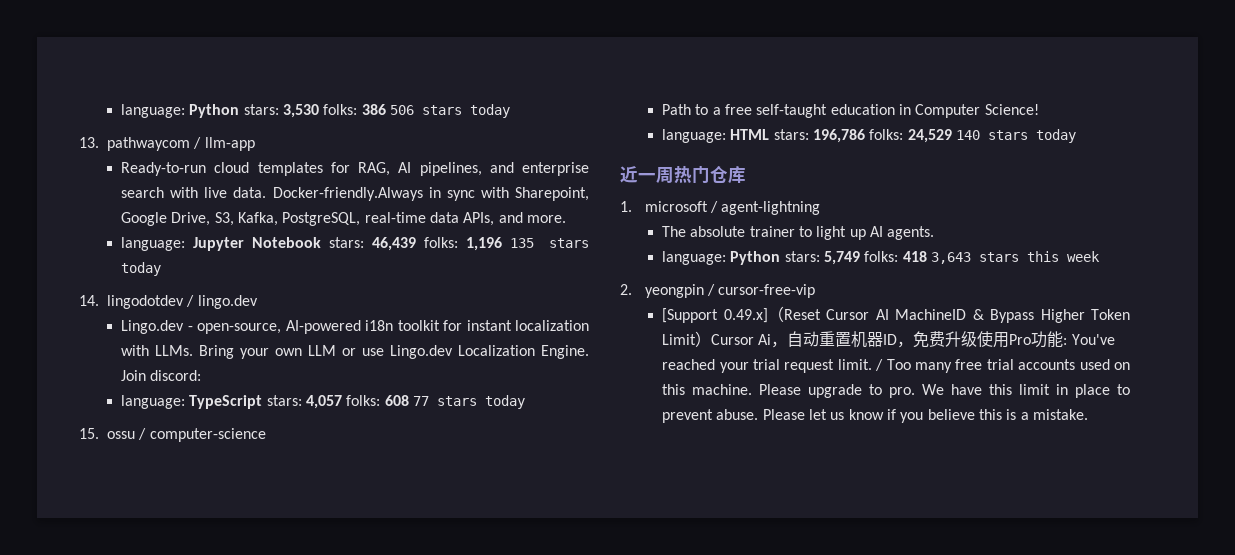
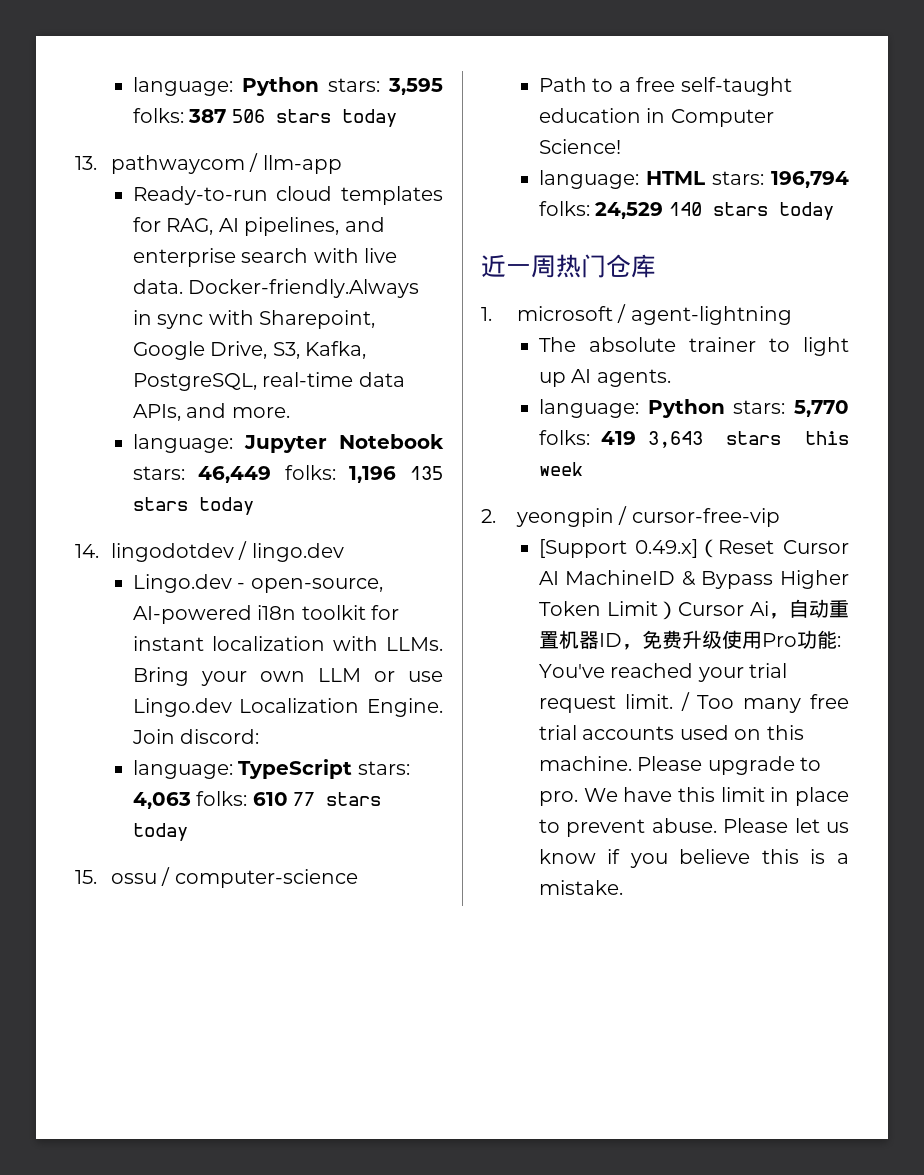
- language: Python stars: 3,530 folks: 386 506 stars today
+ language: Python stars: 3,595 folks: 387 506 stars today
- language: Jupyter Notebook stars: 46,439 folks: 1,196 135 stars today
+ language: Jupyter Notebook stars: 46,449 folks: 1,196 135 stars today
- language: TypeScript stars: 4,057 folks: 608 77 stars today
+ language: TypeScript stars: 4,063 folks: 610 77 stars today
- language: HTML stars: 196,786 folks: 24,529 140 stars today
+ language: HTML stars: 196,794 folks: 24,529 140 stars today
- language: Python stars: 5,749 folks: 418 3,643 stars this week
+ language: Python stars: 5,770 folks: 419 3,643 stars this week

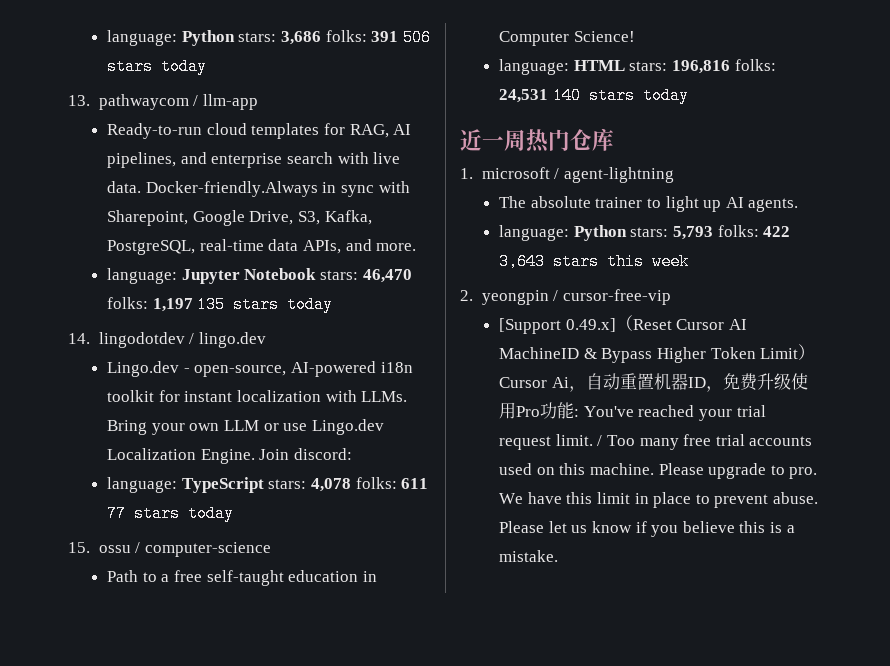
- language: Python stars: 3,595 folks: 387 506 stars today
+ language: Python stars: 3,686 folks: 391 506 stars today
- language: Jupyter Notebook stars: 46,449 folks: 1,196 135 stars today
+ language: Jupyter Notebook stars: 46,470 folks: 1,197 135 stars today
- language: TypeScript stars: 4,063 folks: 610 77 stars today
+ language: TypeScript stars: 4,078 folks: 611 77 stars today
- language: HTML stars: 196,794 folks: 24,529 140 stars today
+ language: HTML stars: 196,816 folks: 24,531 140 stars today
- language: Python stars: 5,770 folks: 419 3,643 stars this week
+ language: Python stars: 5,793 folks: 422 3,643 stars this week

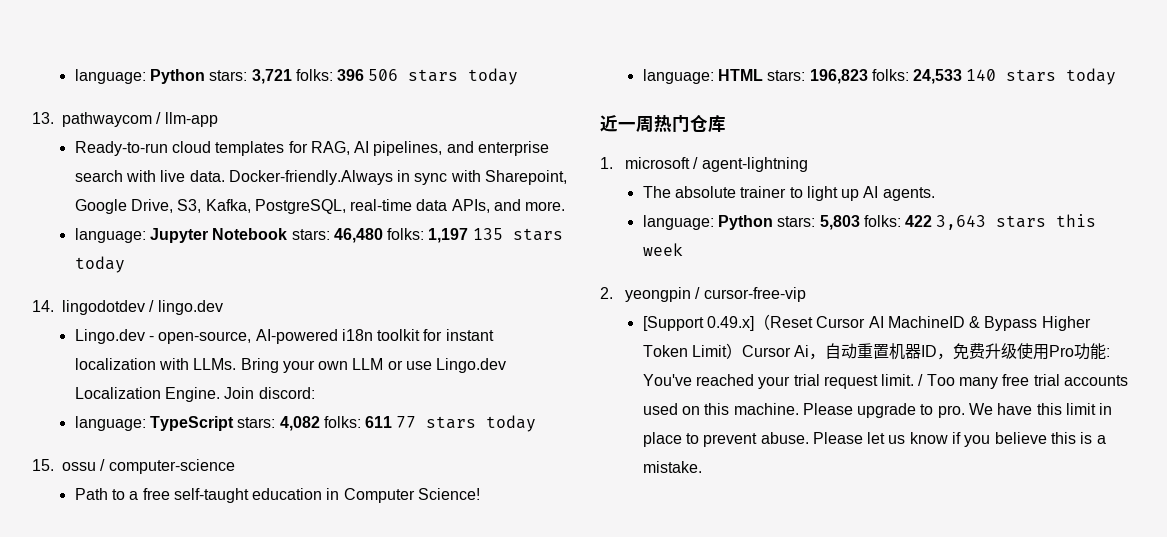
- language: Python stars: 3,686 folks: 391 506 stars today
+ language: Python stars: 3,721 folks: 396 506 stars today
- language: Jupyter Notebook stars: 46,470 folks: 1,197 135 stars today
+ language: Jupyter Notebook stars: 46,480 folks: 1,197 135 stars today
- language: TypeScript stars: 4,078 folks: 611 77 stars today
+ language: TypeScript stars: 4,082 folks: 611 77 stars today
- language: HTML stars: 196,816 folks: 24,531 140 stars today
+ language: HTML stars: 196,823 folks: 24,533 140 stars today
- language: Python stars: 5,793 folks: 422 3,643 stars this week
+ language: Python stars: 5,803 folks: 422 3,643 stars this week

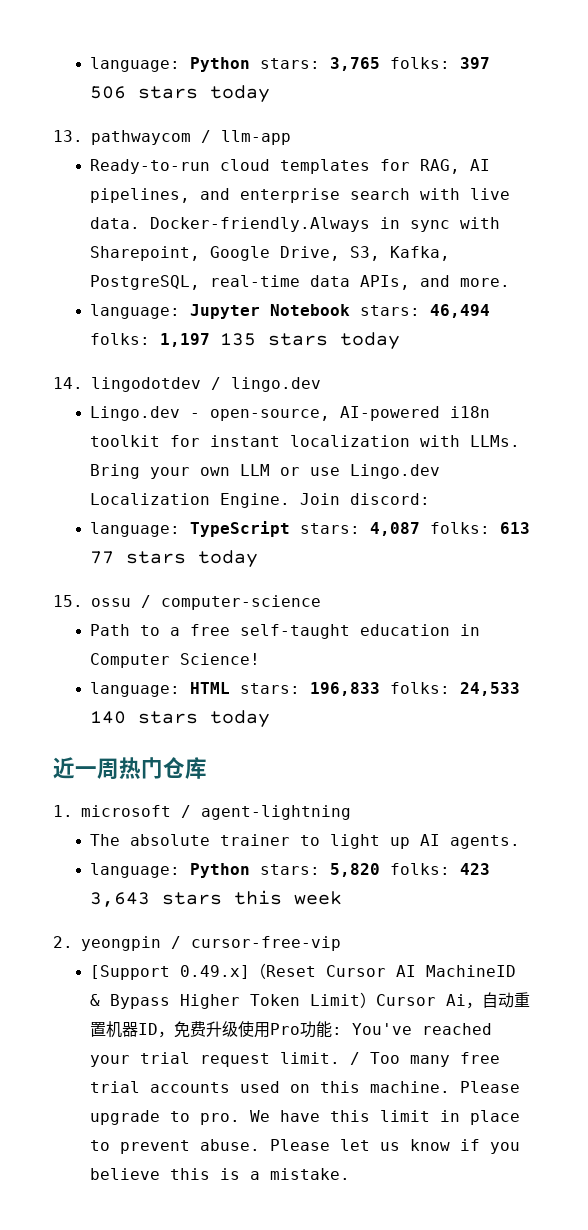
- language: Python stars: 3,721 folks: 396 506 stars today
+ language: Python stars: 3,765 folks: 397 506 stars today
- language: Jupyter Notebook stars: 46,480 folks: 1,197 135 stars today
+ language: Jupyter Notebook stars: 46,494 folks: 1,197 135 stars today
- language: TypeScript stars: 4,082 folks: 611 77 stars today
+ language: TypeScript stars: 4,087 folks: 613 77 stars today
- language: HTML stars: 196,823 folks: 24,533 140 stars today
+ language: HTML stars: 196,833 folks: 24,533 140 stars today
- language: Python stars: 5,803 folks: 422 3,643 stars this week
+ language: Python stars: 5,820 folks: 423 3,643 stars this week

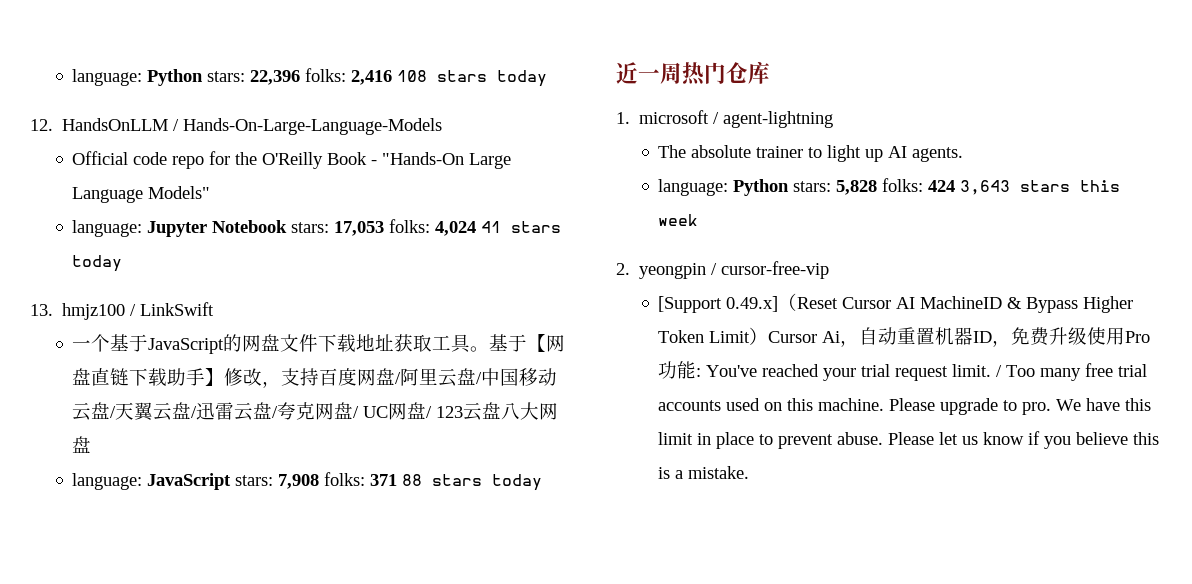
- language: Python stars: 3,765 folks: 397 506 stars today
- 13. pathwaycom / llm-app
- Ready-to-run cloud templates for RAG, AI pipelines, and enterprise search with live data. Docker-friendly.Always in sync with Sharepoint, Google Drive, S3, Kafka, PostgreSQL, real-time data APIs, and more.
- language: Jupyter Notebook stars: 46,494 folks: 1,197 135 stars today
- 14. lingodotdev / lingo.dev
- Lingo.dev - open-source, AI-powered i18n toolkit for instant localization with LLMs. Bring your own LLM or use Lingo.dev Localization Engine. Join discord:
- language: TypeScript stars: 4,087 folks: 613 77 stars today
- 15. ossu / computer-science
- Path to a free self-taught education in Computer Science!
- language: HTML stars: 196,833 folks: 24,533 140 stars today
+ language: Python stars: 22,396 folks: 2,416 108 stars today
+ 12. HandsOnLLM / Hands-On-Large-Language-Models
+ Official code repo for the O'Reilly Book - "Hands-On Large Language Models"
+ language: Jupyter Notebook stars: 17,053 folks: 4,024 41 stars today
+ 13. hmjz100 / LinkSwift
+ 一个基于JavaScript的网盘文件下载地址获取工具。基于【网盘直链下载助手】修改，支持百度网盘/阿里云盘/中国移动云盘/天翼云盘/迅雷云盘/夸克网盘/ UC网盘/ 123云盘八大网盘
+ language: JavaScript stars: 7,908 folks: 371 88 stars today
- language: Python stars: 5,820 folks: 423 3,643 stars this week
+ language: Python stars: 5,828 folks: 424 3,643 stars this week

